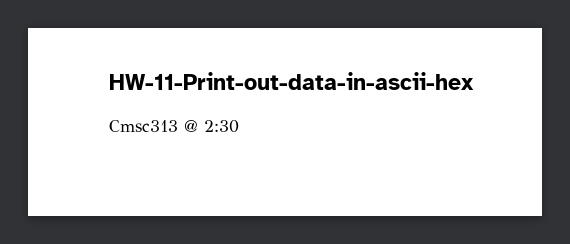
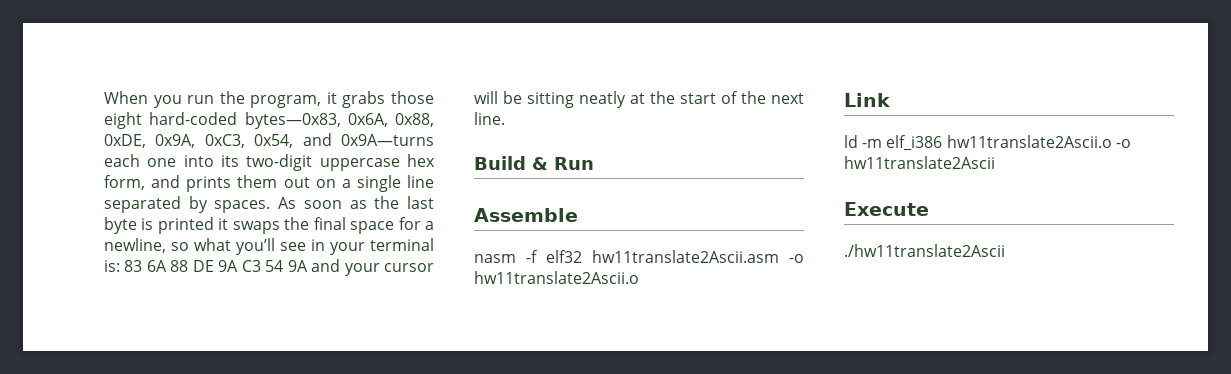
- HW-11-Print-out-data-in-ascii-hex
- Cmsc313 @ 2:30
+ When you run the program, it grabs those eight hard-coded bytes—0x83, 0x6A, 0x88, 0xDE, 0x9A, 0xC3, 0x54, and 0x9A—turns each one into its two-digit uppercase hex form, and prints them out on a single line separated by spaces. As soon as the last byte is printed it swaps the final space for a newline, so what you’ll see in your terminal is: 83 6A 88 DE 9A C3 54 9A and your cursor will be sitting neatly at the start of the next line.
+ Build & Run
+ Assemble
+ nasm -f elf32 hw11translate2Ascii.asm -o hw11translate2Ascii.o
+ Link
+ ld -m elf_i386 hw11translate2Ascii.o -o hw11translate2Ascii
+ Execute
+ ./hw11translate2Ascii

